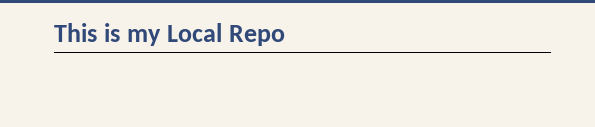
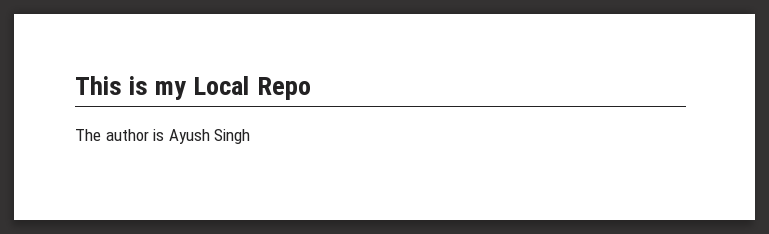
+ The author is Ayush Singh

